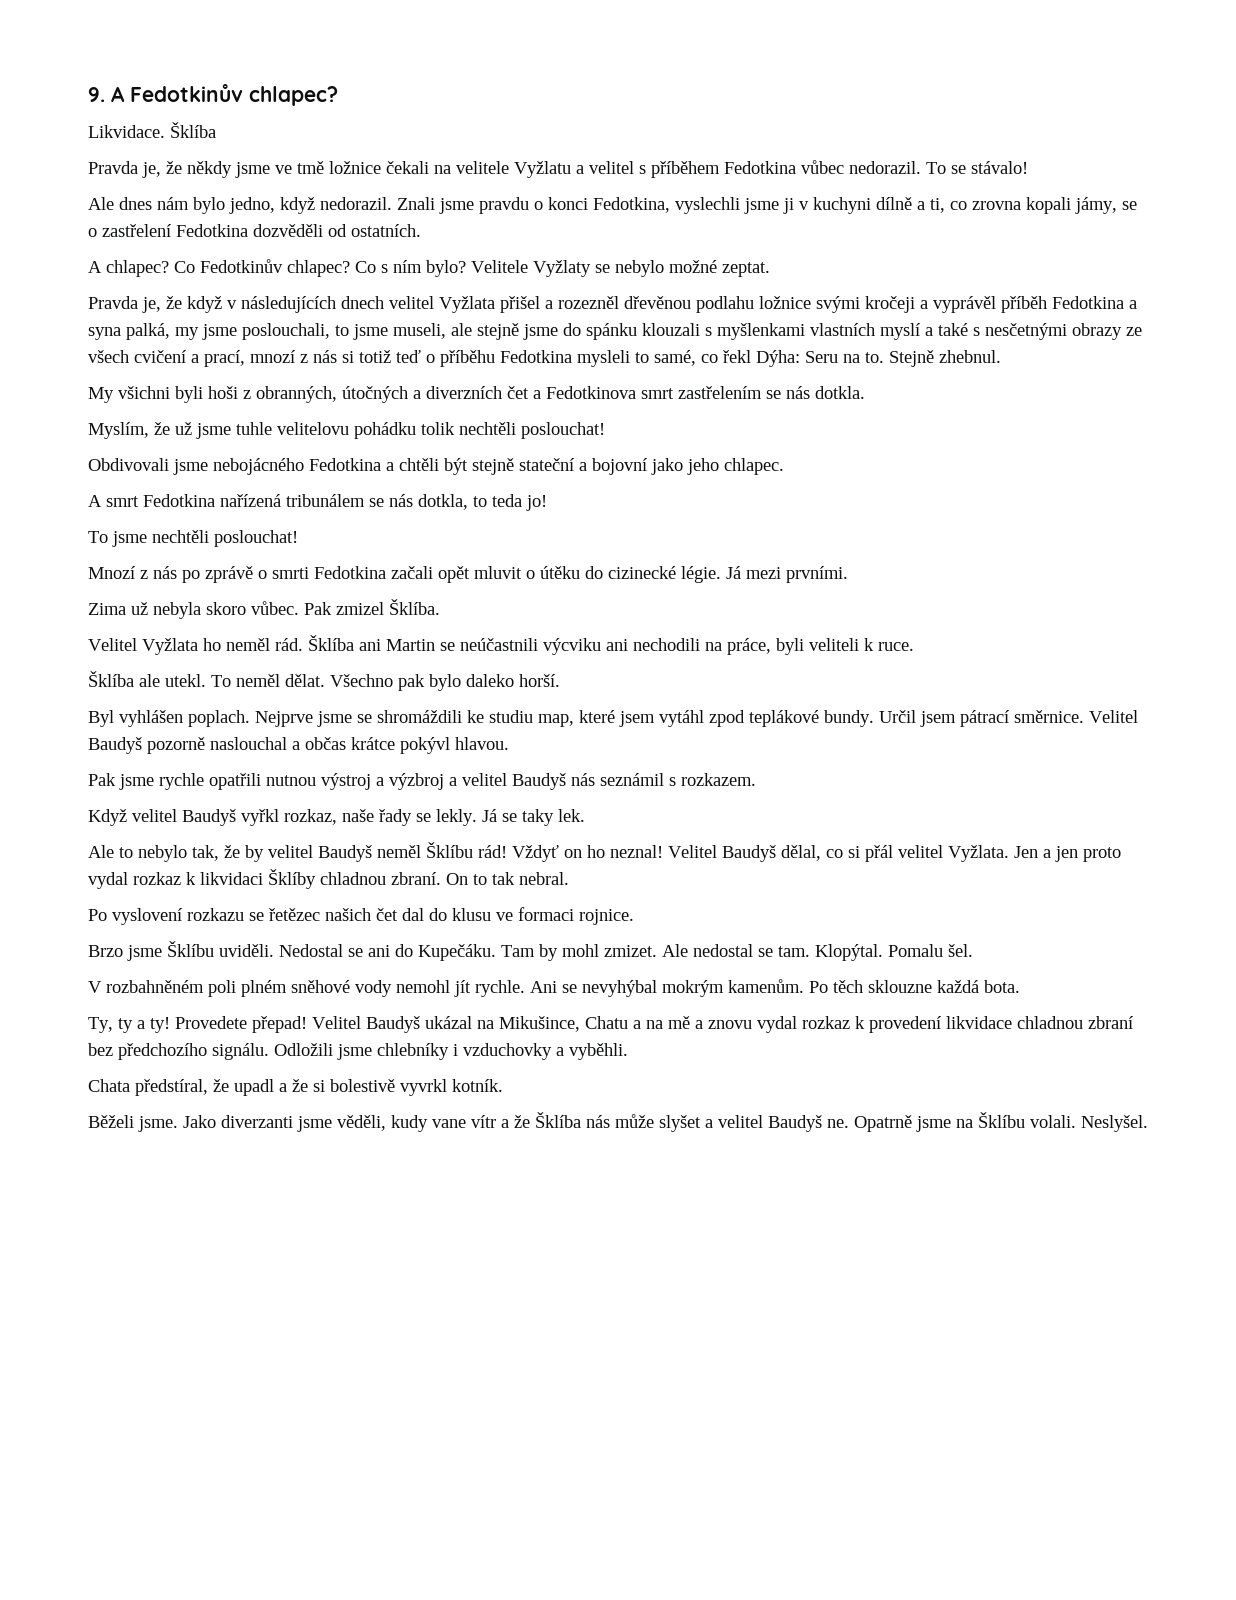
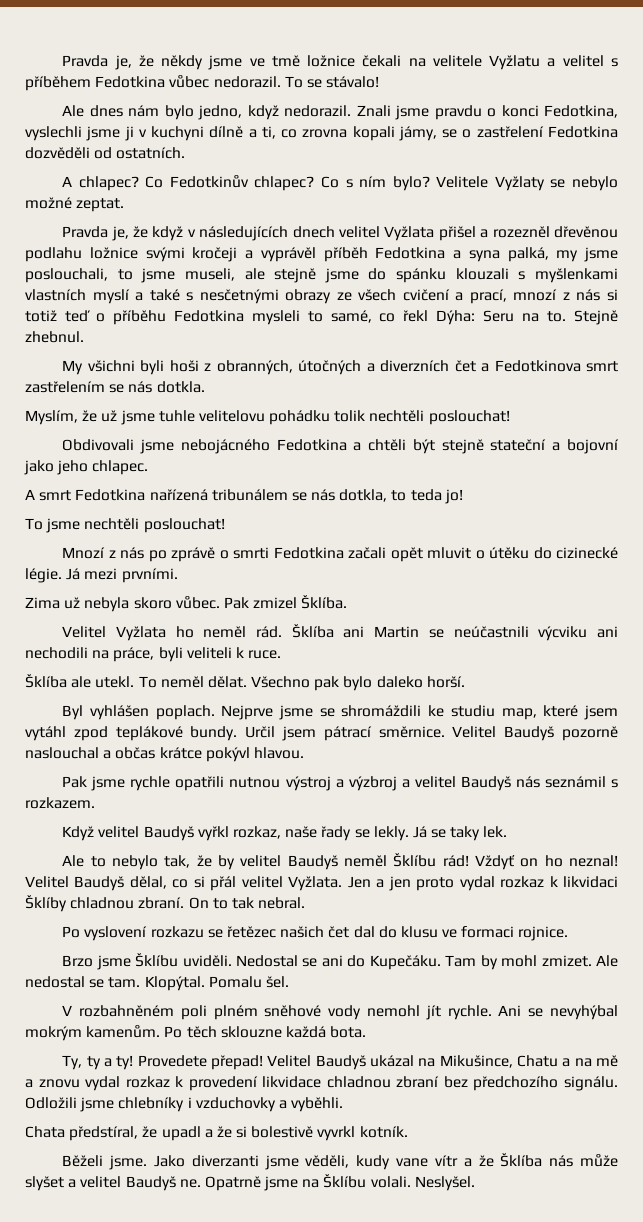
- 9. A Fedotkinův chlapec?
- Likvidace. Šklíba

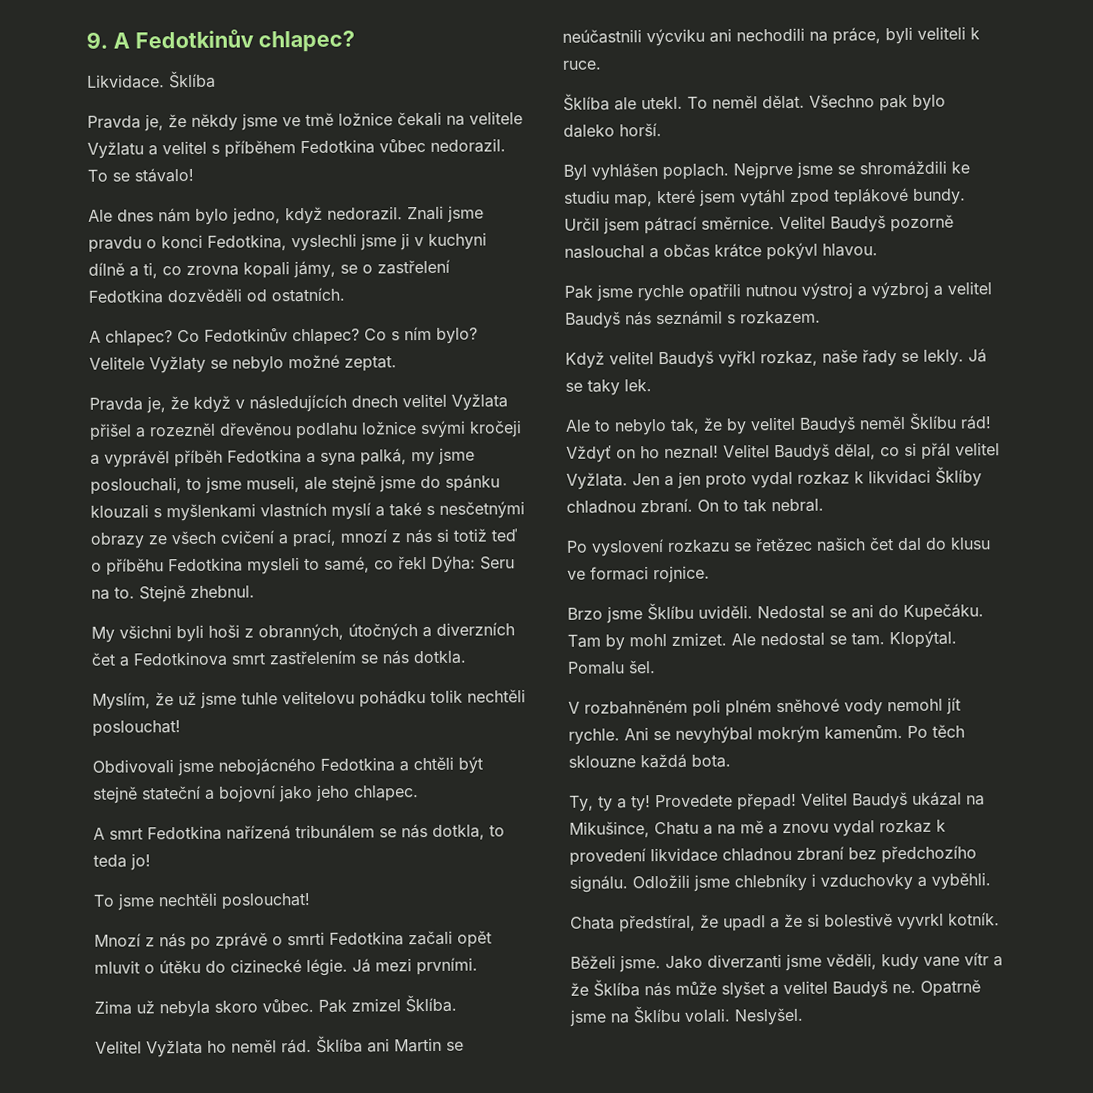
+ 9. A Fedotkinův chlapec?
+ Likvidace. Šklíba

